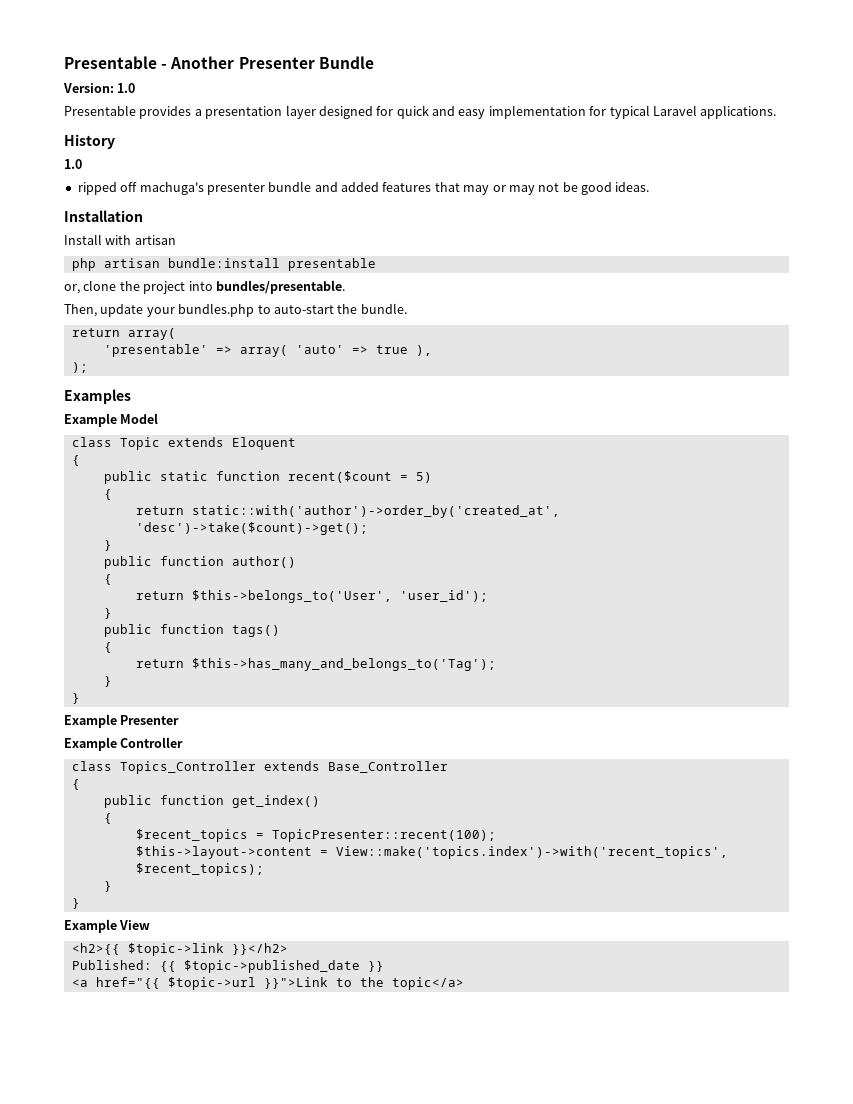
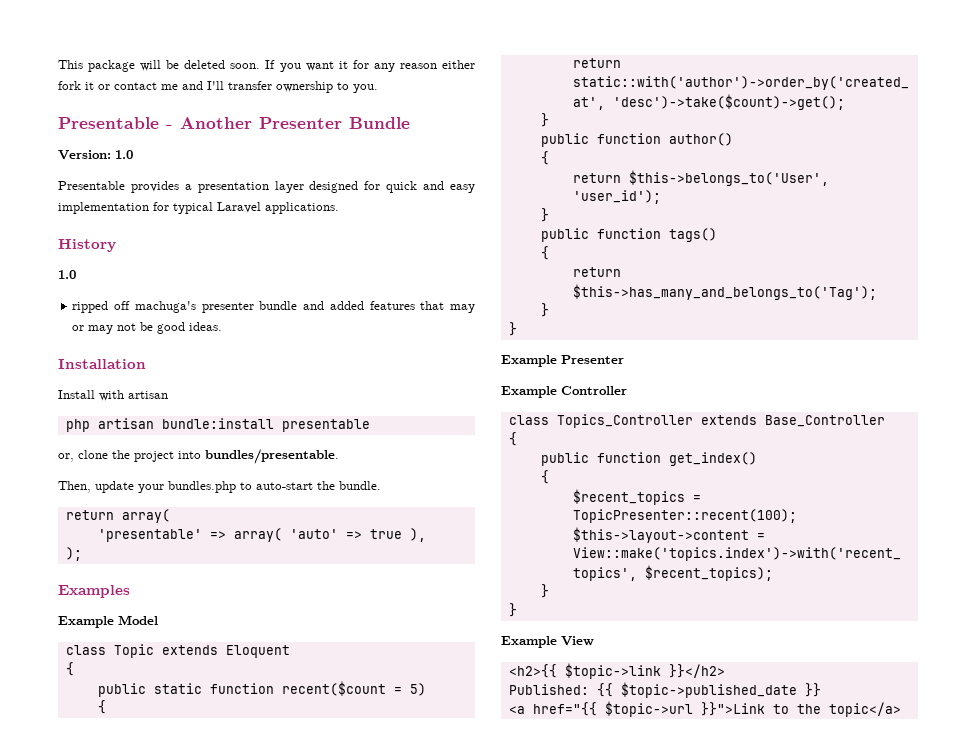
+ This package will be deleted soon. If you want it for any reason either fork it or contact me and I'll transfer ownership to you.

